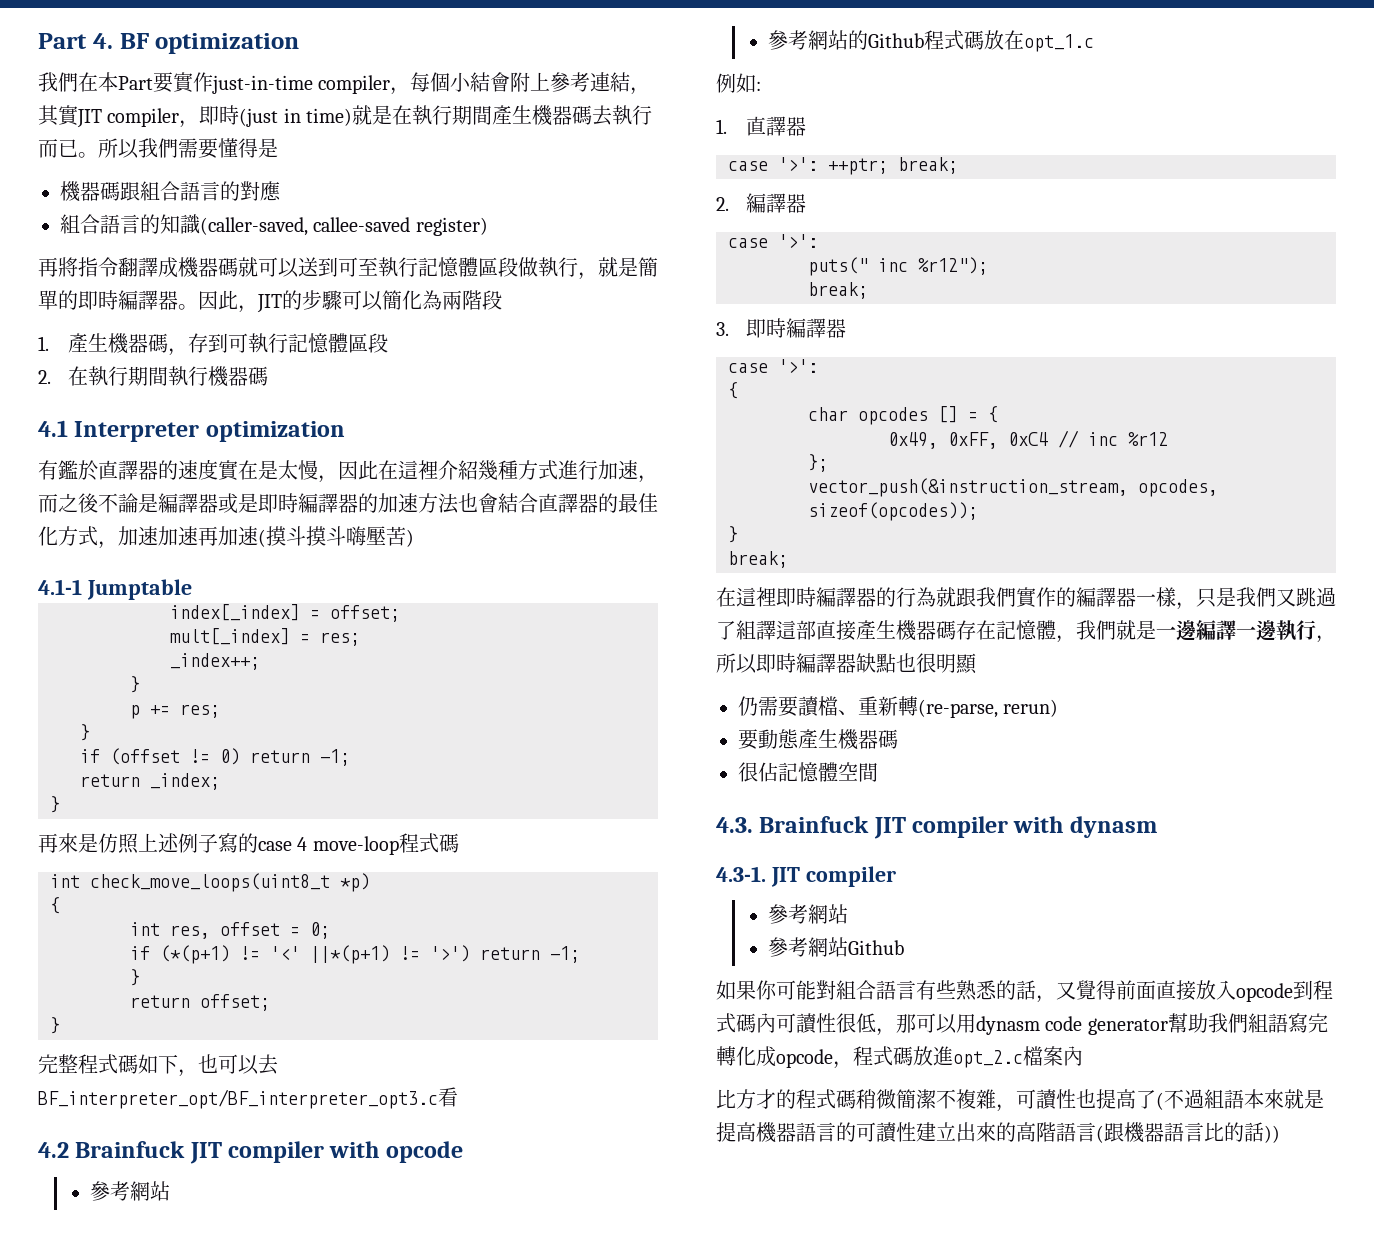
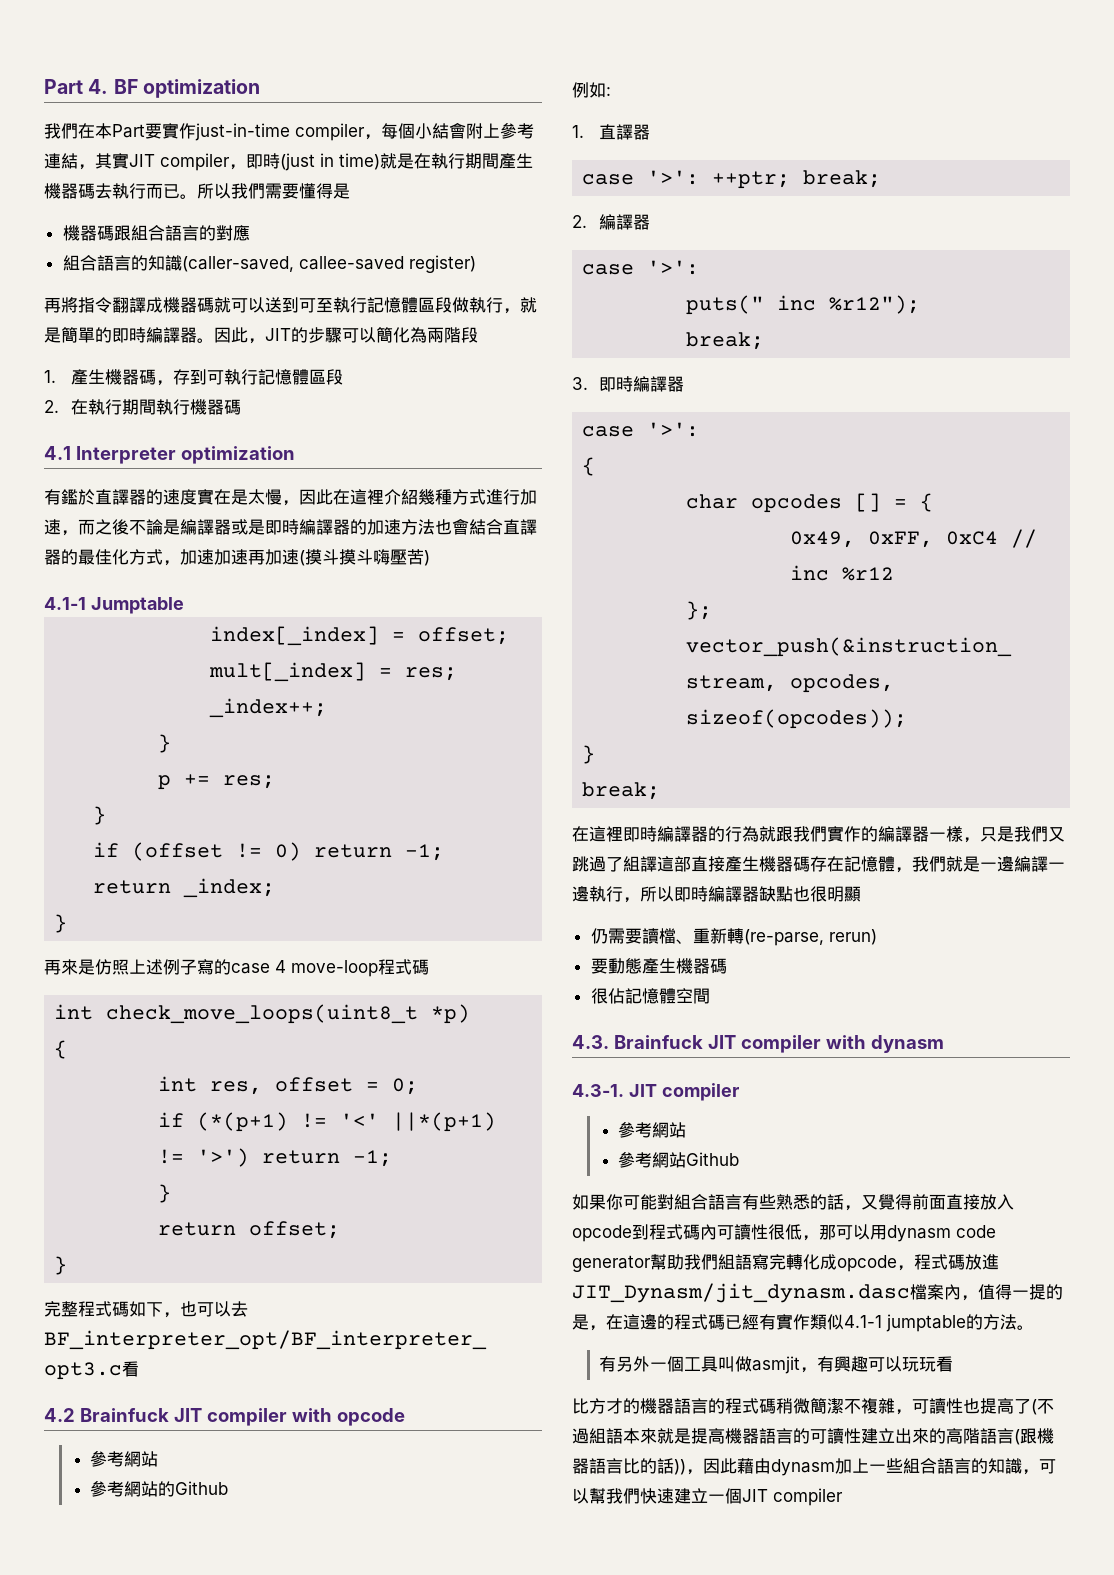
- 參考網站的Github程式碼放在opt_1.c
+ 參考網站的Github
- 如果你可能對組合語言有些熟悉的話，又覺得前面直接放入opcode到程式碼內可讀性很低，那可以用dynasm code generator幫助我們組語寫完轉化成opcode，程式碼放進opt_2.c檔案內
+ 如果你可能對組合語言有些熟悉的話，又覺得前面直接放入opcode到程式碼內可讀性很低，那可以用dynasm code generator幫助我們組語寫完轉化成opcode，程式碼放進JIT_Dynasm/jit_dynasm.dasc檔案內，值得一提的是，在這邊的程式碼已經有實作類似4.1-1 jumptable的方法。
+ 有另外一個工具叫做asmjit，有興趣可以玩玩看
- 比方才的程式碼稍微簡潔不複雜，可讀性也提高了(不過組語本來就是提高機器語言的可讀性建立出來的高階語言(跟機器語言比的話))
+ 比方才的機器語言的程式碼稍微簡潔不複雜，可讀性也提高了(不過組語本來就是提高機器語言的可讀性建立出來的高階語言(跟機器語言比的話))，因此藉由dynasm加上一些組合語言的知識，可以幫我們快速建立一個JIT compiler

